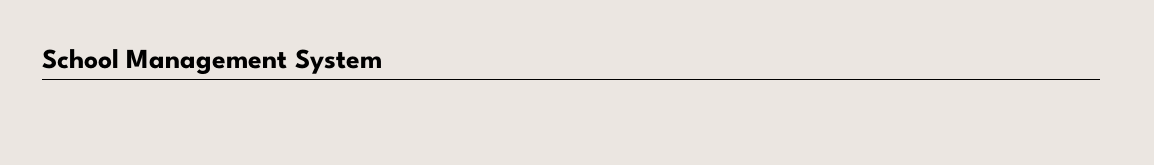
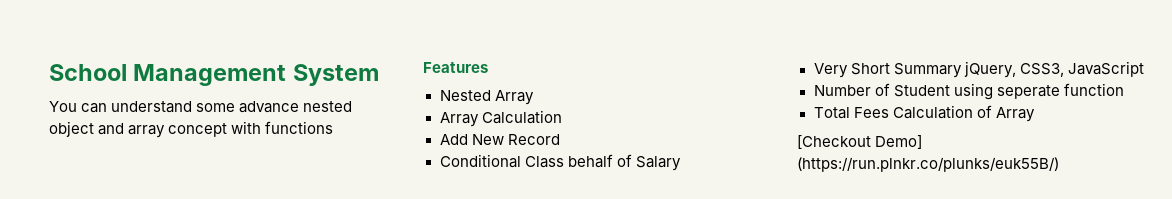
+ You can understand some advance nested object and array concept with functions
+ Features
+ Nested Array
+ Array Calculation
+ Add New Record
+ Conditional Class behalf of Salary
+ Very Short Summary jQuery, CSS3, JavaScript
+ Number of Student using seperate function
+ Total Fees Calculation of Array
+ [Checkout Demo] (https://run.plnkr.co/plunks/euk55B/)

